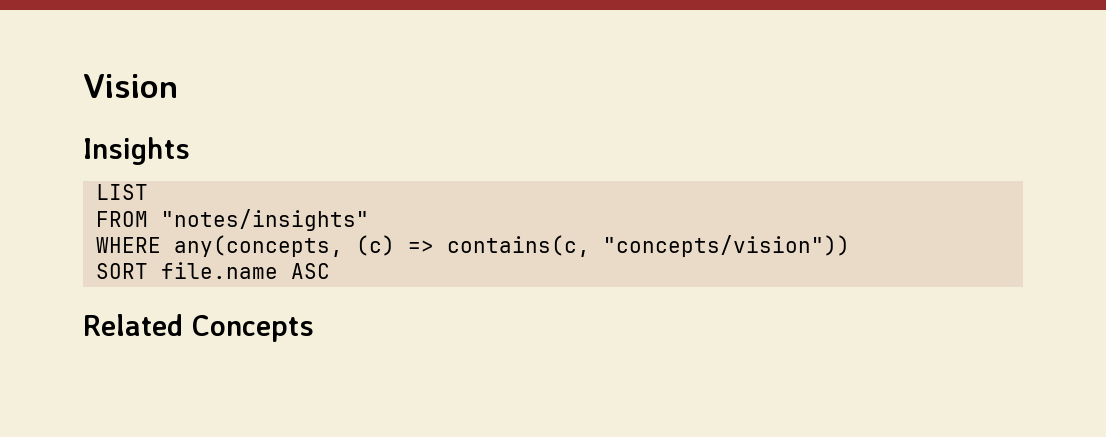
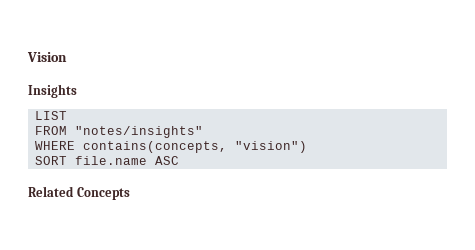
- WHERE any(concepts, (c) => contains(c, "concepts/vision"))
+ WHERE contains(concepts, "vision")

